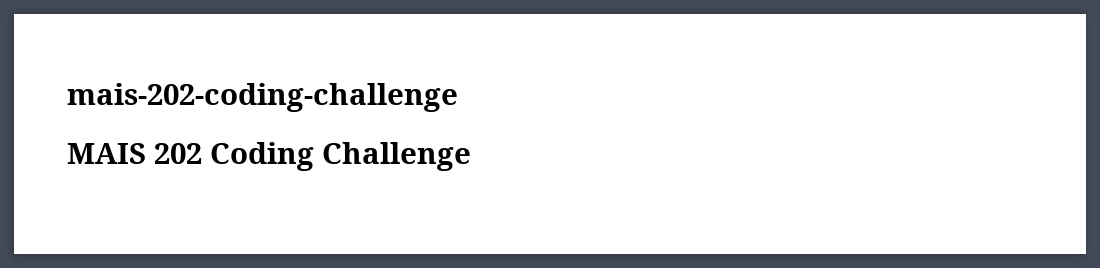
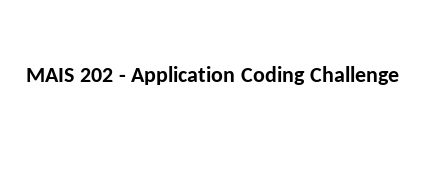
- mais-202-coding-challenge
- MAIS 202 Coding Challenge
+ MAIS 202 - Application Coding Challenge

